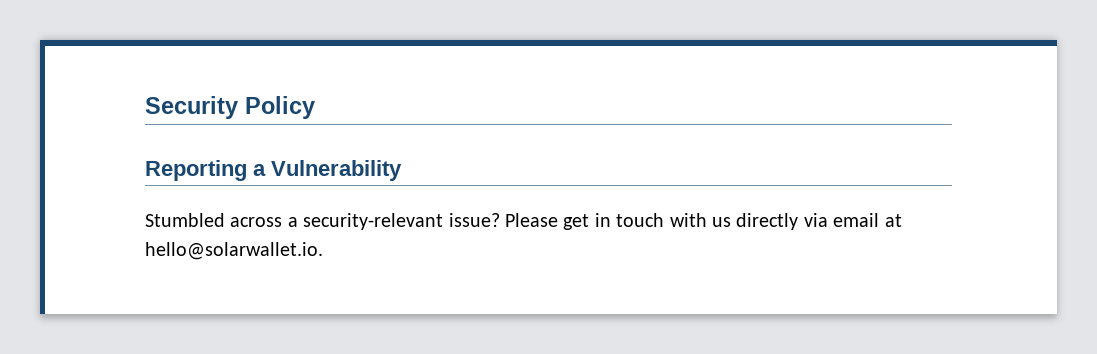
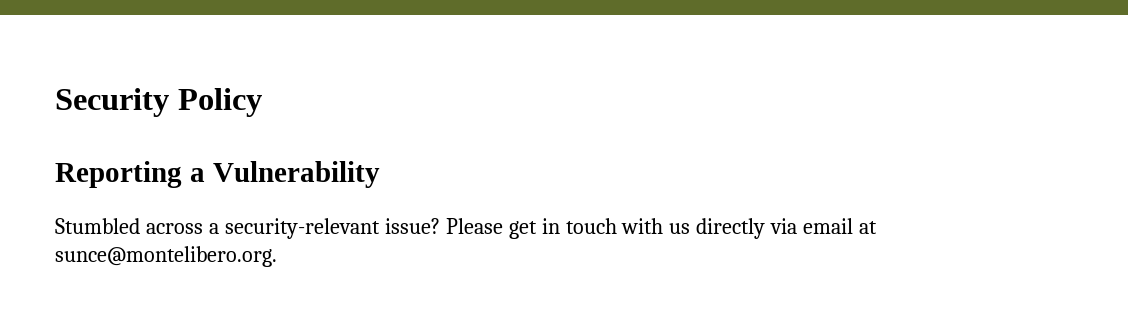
- Please get in touch with us directly via email at hello@solarwallet.io.
+ Please get in touch with us directly via email at sunce@montelibero.org.

